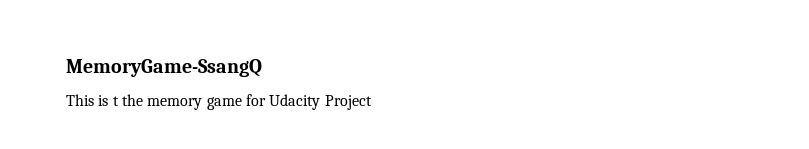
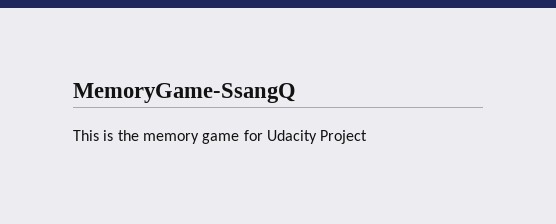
- This is t the memory game for Udacity Project
+ This is the memory game for Udacity Project

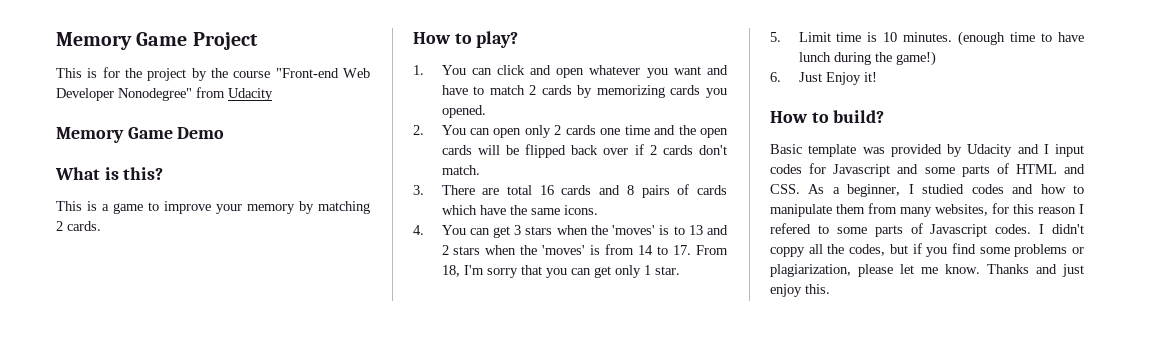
- MemoryGame-SsangQ
- This is the memory game for Udacity Project
+ Memory Game Project
+ This is for the project by the course "Front-end Web Developer Nonodegree" from Udacity
+ Memory Game Demo
+ What is this?
+ This is a game to improve your memory by matching 2 cards.
+ How to play?
+ 1. You can click and open whatever you want and have to match 2 cards by memorizing cards you opened.
+ 2. You can open only 2 cards one time and the open cards will be flipped back over if 2 cards don't match.
+ 3. There are total 16 cards and 8 pairs of cards which have the same icons.
+ 4. You can get 3 stars when the 'moves' is to 13 and 2 stars when the 'moves' is from 14 to 17. From 18, I'm sorry that you can get only 1 star.
+ 5. Limit time is 10 minutes. (enough time to have lunch during the game!)
+ 6. Just Enjoy it!
+ How to build?
+ Basic template was provided by Udacity and I input codes for Javascript and some parts of HTML and CSS. As a beginner, I studied codes and how to manipulate them from many websites, for this reason I refered to some parts of Javascript codes. I didn't coppy all the codes, but if you find some problems or plagiarization, please let me know. Thanks and just enjoy this.

